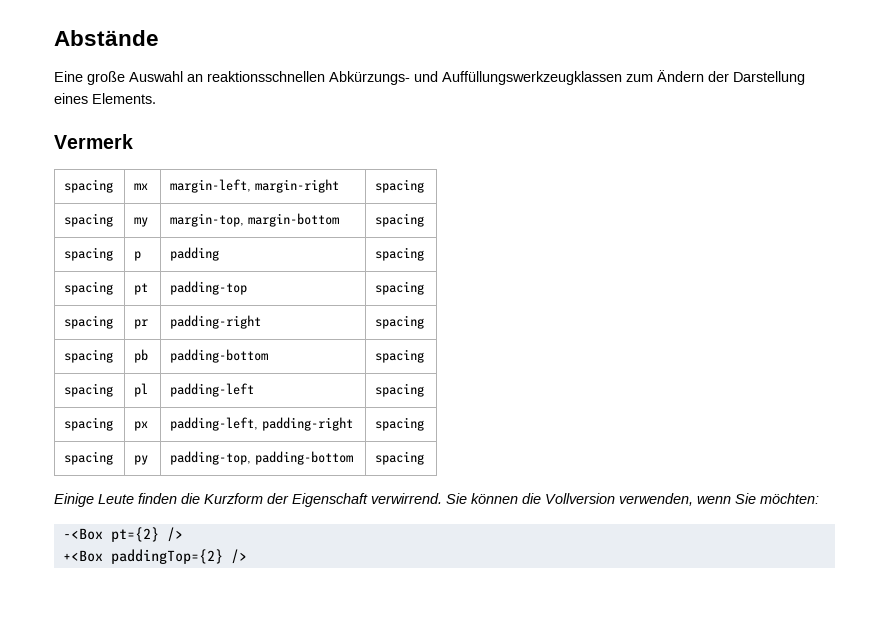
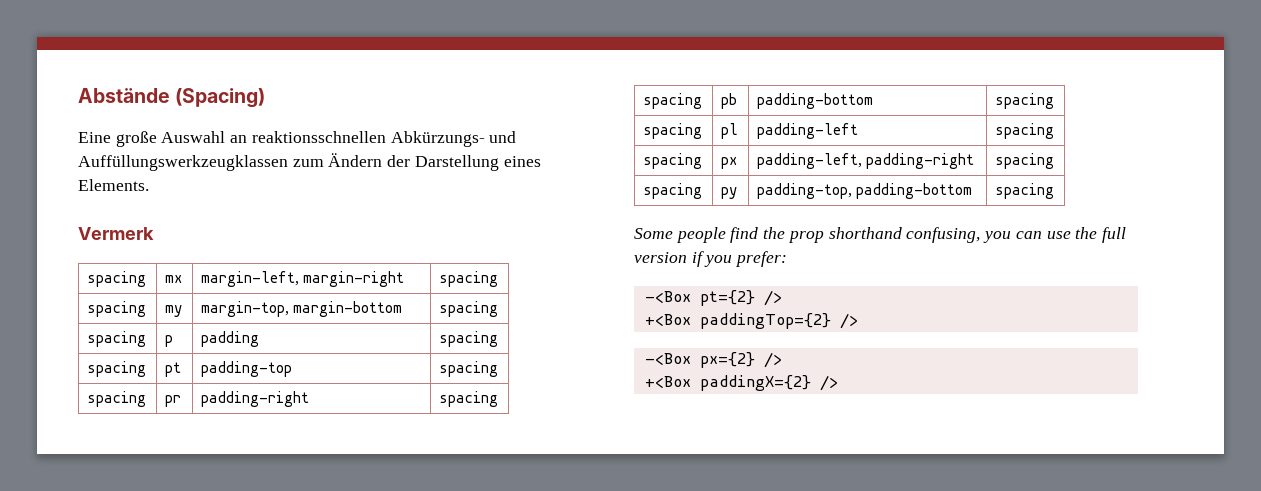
- Abstände
+ Abstände (Spacing)
- Einige Leute finden die Kurzform der Eigenschaft verwirrend. Sie können die Vollversion verwenden, wenn Sie möchten:
+ Some people find the prop shorthand confusing, you can use the full version if you prefer:
+ -<Box px={2} />
+ +<Box paddingX={2} />

